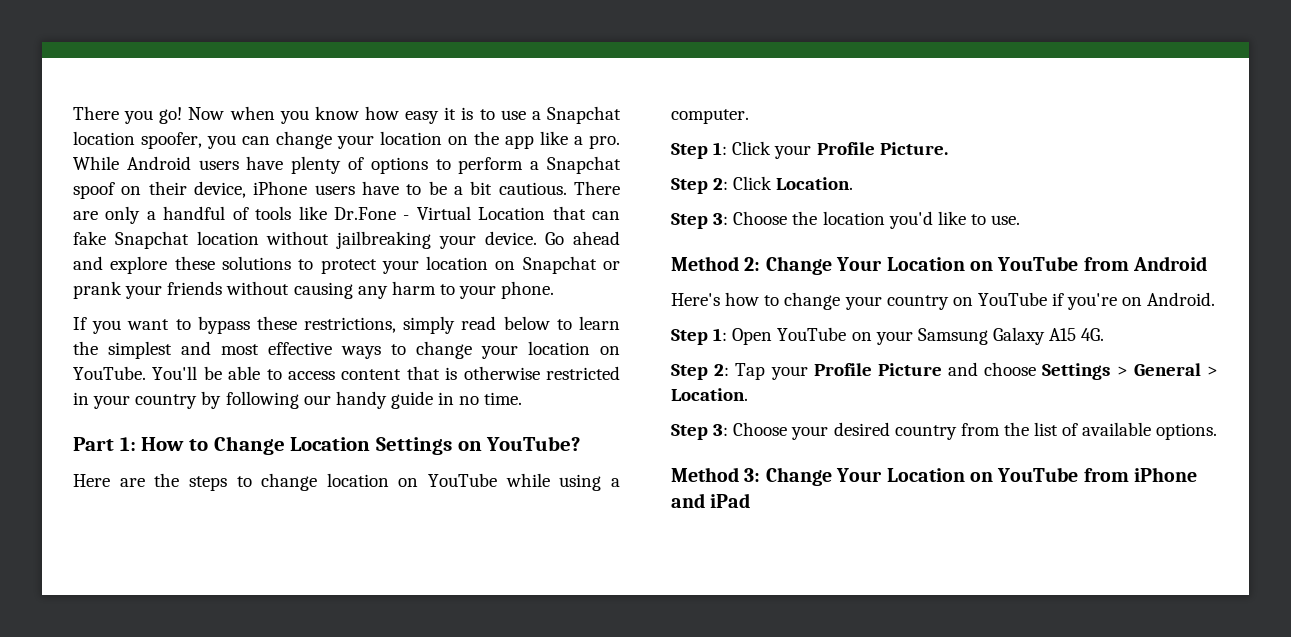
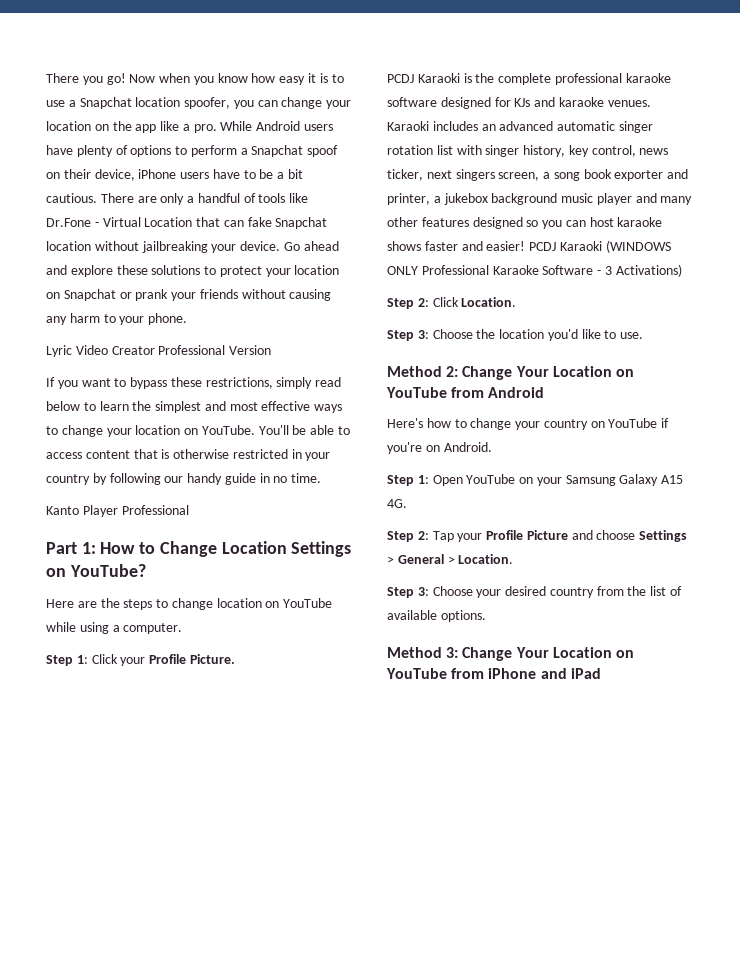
+ Lyric Video Creator Professional Version
+ Kanto Player Professional
+ PCDJ Karaoki is the complete professional karaoke software designed for KJs and karaoke venues. Karaoki includes an advanced automatic singer rotation list with singer history, key control, news ticker, next singers screen, a song book exporter and printer, a jukebox background music player and many other features designed so you can host karaoke shows faster and easier! PCDJ Karaoki (WINDOWS ONLY Professional Karaoke Software - 3 Activations)

